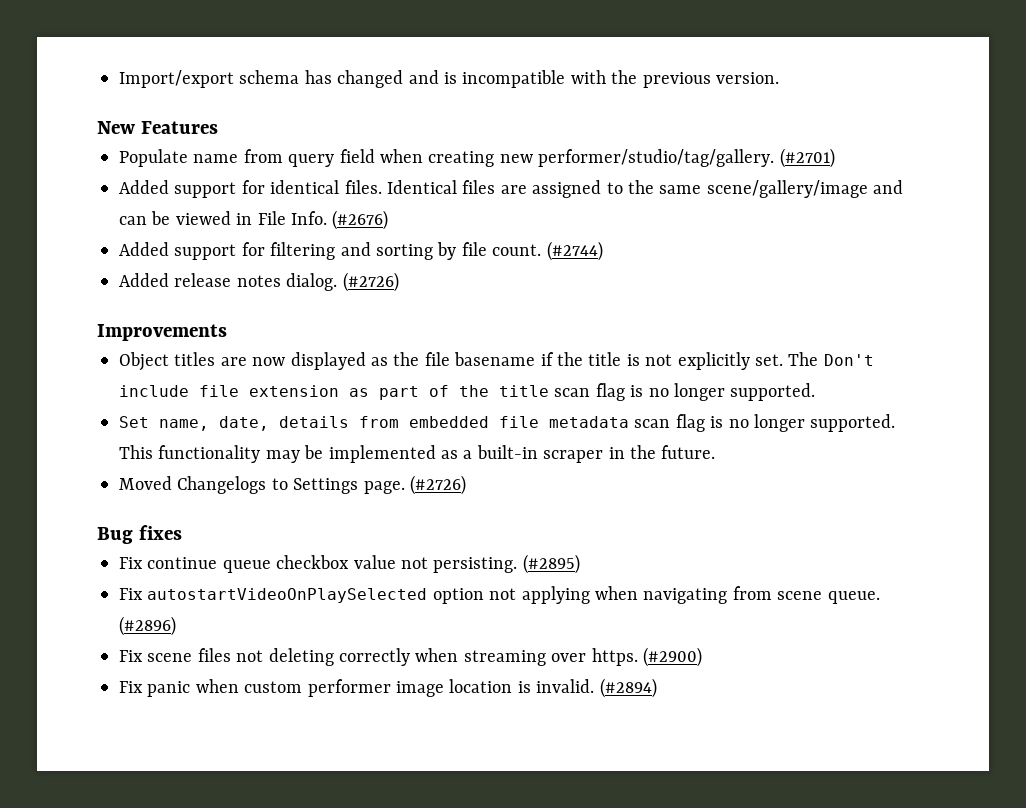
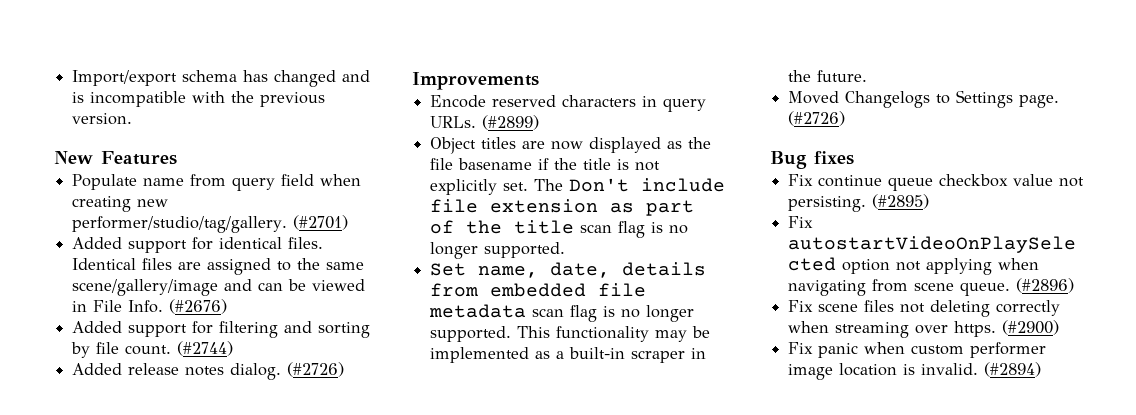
+ Encode reserved characters in query URLs. (#2899)

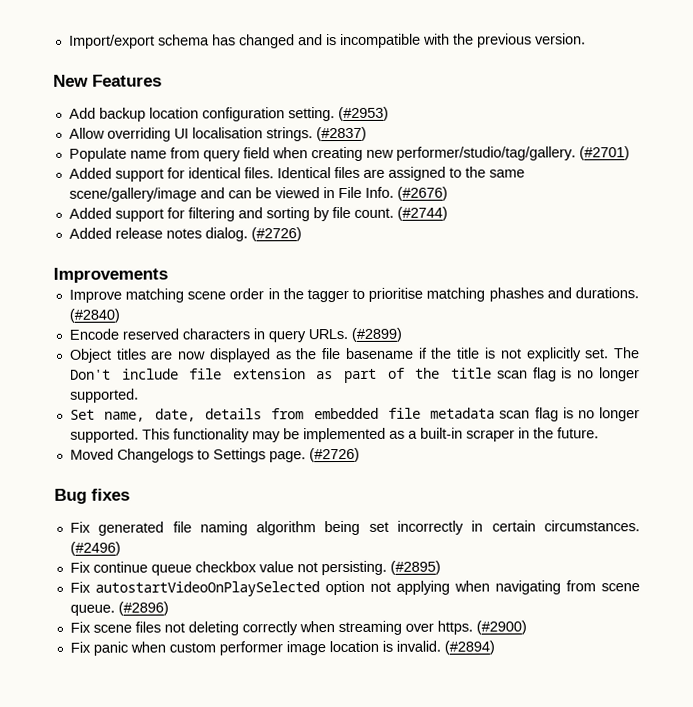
+ Add backup location configuration setting. (#2953)
+ Allow overriding UI localisation strings. (#2837)
+ Improve matching scene order in the tagger to prioritise matching phashes and durations. (#2840)
+ Fix generated file naming algorithm being set incorrectly in certain circumstances. (#2496)

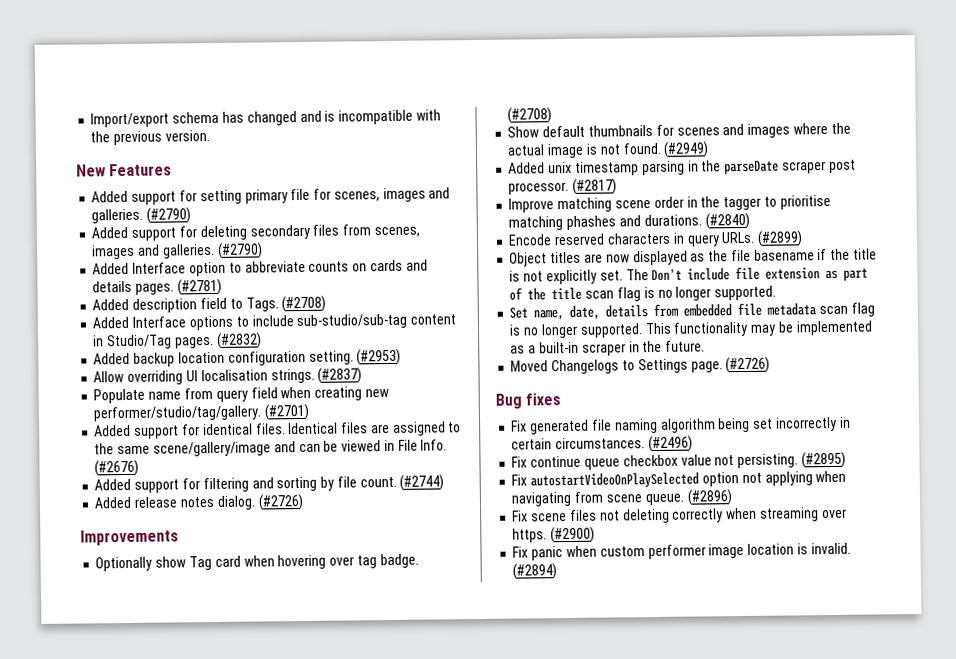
- Add backup location configuration setting.
+ Added support for setting primary file for scenes, images and galleries. (#2790)
+ Added support for deleting secondary files from scenes, images and galleries. (#2790)
+ Added Interface option to abbreviate counts on cards and details pages. (#2781)
+ Added description field to Tags. (#2708)
+ Added Interface options to include sub-studio/sub-tag content in Studio/Tag pages. (#2832)
+ Added backup location configuration setting.
+ Optionally show Tag card when hovering over tag badge. (#2708)
+ Show default thumbnails for scenes and images where the actual image is not found. (#2949)
+ Added unix timestamp parsing in the parseDate scraper post processor. (#2817)

